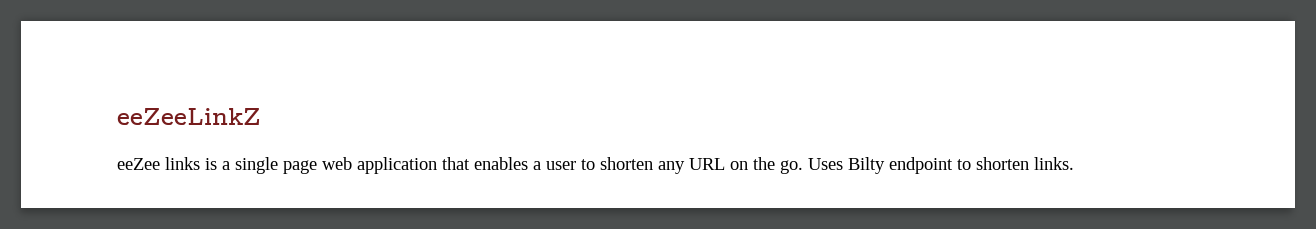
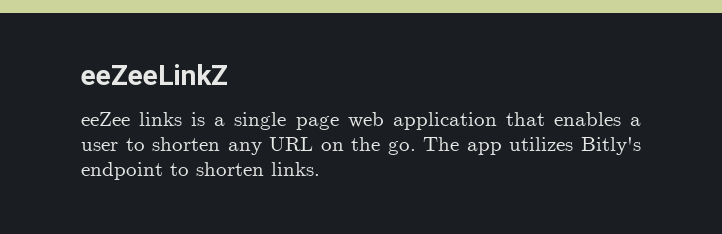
- Uses Bilty endpoint to shorten links.
+ The app utilizes Bitly's endpoint to shorten links.

